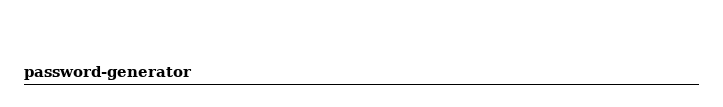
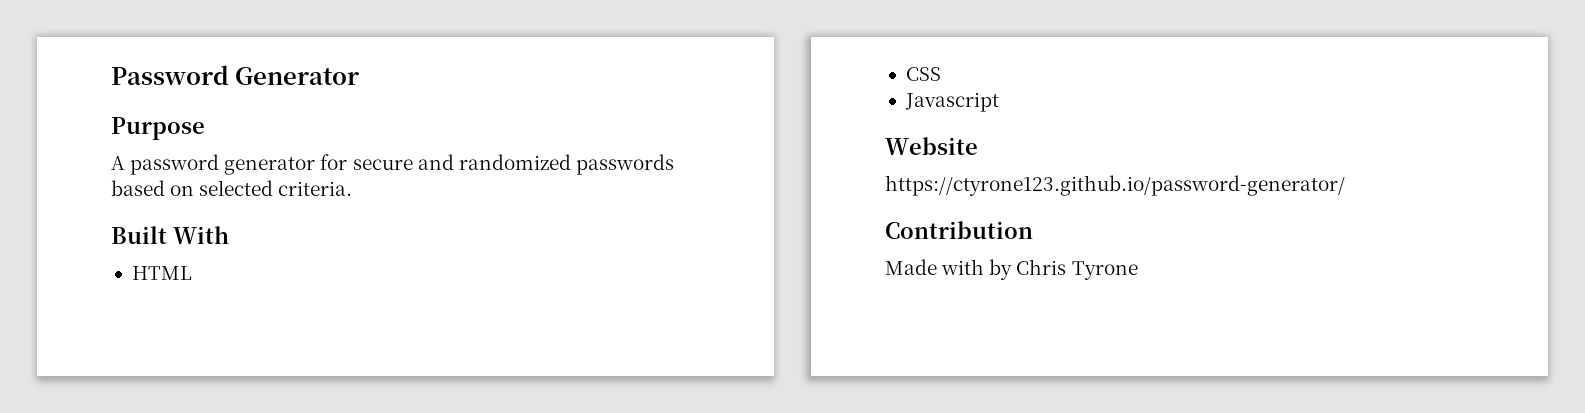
- password-generator
+ Password Generator
+ Purpose
+ A password generator for secure and randomized passwords based on selected criteria.
+ Built With
+ HTML
+ CSS
+ Javascript
+ Website
+ https://ctyrone123.github.io/password-generator/
+ Contribution
+ Made with by Chris Tyrone

